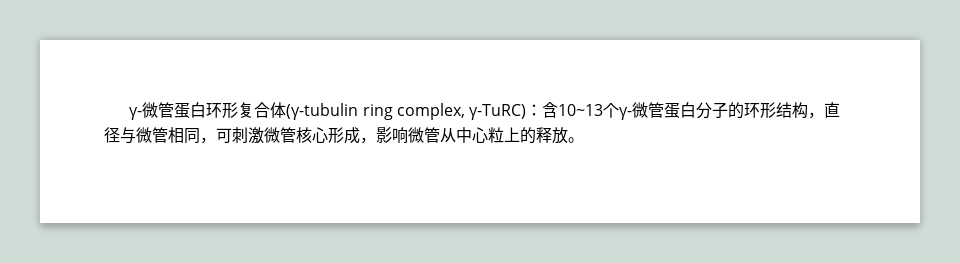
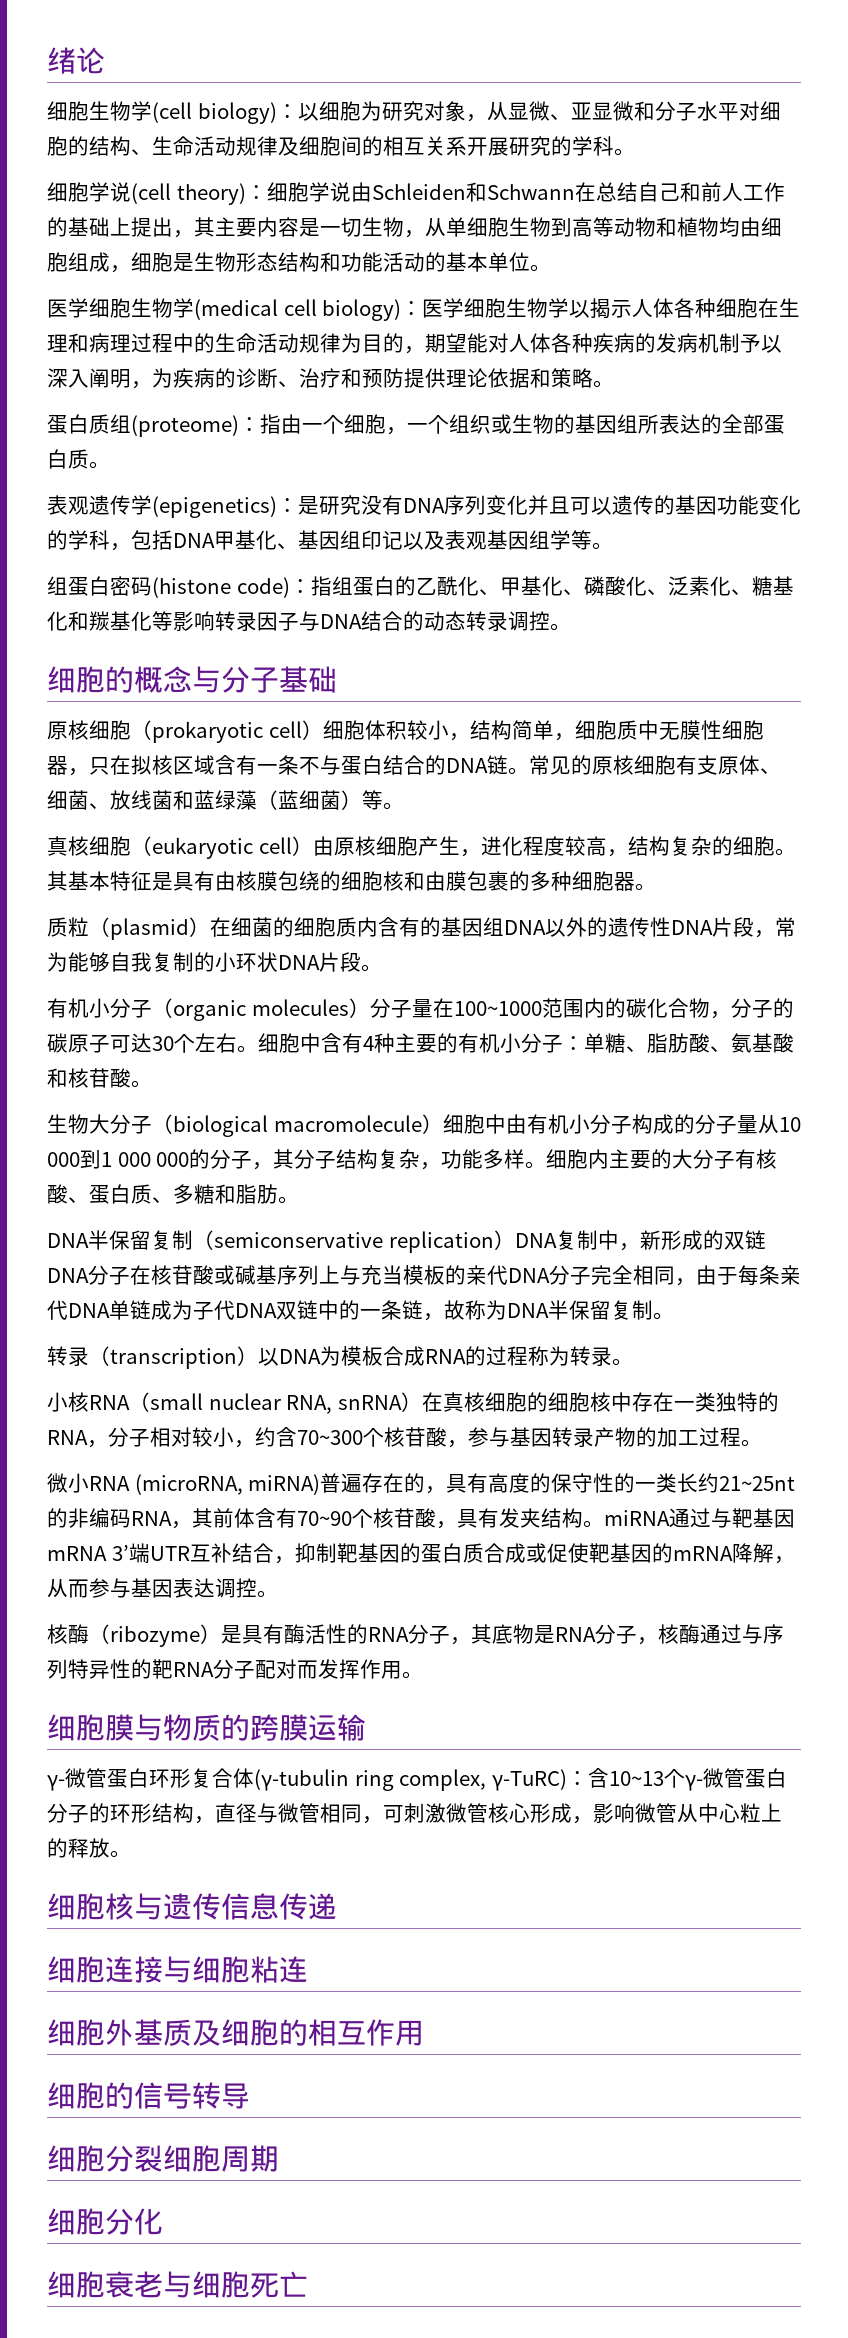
+ 绪论
+ 细胞生物学(cell biology)：以细胞为研究对象，从显微、亚显微和分子水平对细胞的结构、生命活动规律及细胞间的相互关系开展研究的学科。
+ 细胞学说(cell theory)：细胞学说由Schleiden和Schwann在总结自己和前人工作的基础上提出，其主要内容是一切生物，从单细胞生物到高等动物和植物均由细胞组成，细胞是生物形态结构和功能活动的基本单位。
+ 医学细胞生物学(medical cell biology)：医学细胞生物学以揭示人体各种细胞在生理和病理过程中的生命活动规律为目的，期望能对人体各种疾病的发病机制予以深入阐明，为疾病的诊断、治疗和预防提供理论依据和策略。
+ 蛋白质组(proteome)：指由一个细胞，一个组织或生物的基因组所表达的全部蛋白质。
+ 表观遗传学(epigenetics)：是研究没有DNA序列变化并且可以遗传的基因功能变化的学科，包括DNA甲基化、基因组印记以及表观基因组学等。
+ 组蛋白密码(histone code)：指组蛋白的乙酰化、甲基化、磷酸化、泛素化、糖基化和羰基化等影响转录因子与DNA结合的动态转录调控。
+ 细胞的概念与分子基础
+ 原核细胞（prokaryotic cell）细胞体积较小，结构简单，细胞质中无膜性细胞器，只在拟核区域含有一条不与蛋白结合的DNA链。常见的原核细胞有支原体、细菌、放线菌和蓝绿藻（蓝细菌）等。
+ 真核细胞（eukaryotic cell）由原核细胞产生，进化程度较高，结构复杂的细胞。其基本特征是具有由核膜包绕的细胞核和由膜包裹的多种细胞器。
+ 质粒（plasmid）在细菌的细胞质内含有的基因组DNA以外的遗传性DNA片段，常为能够自我复制的小环状DNA片段。
+ 有机小分子（organic molecules）分子量在100~1000范围内的碳化合物，分子的碳原子可达30个左右。细胞中含有4种主要的有机小分子：单糖、脂肪酸、氨基酸和核苷酸。
+ 生物大分子（biological macromolecule）细胞中由有机小分子构成的分子量从10 000到1 000 000的分子，其分子结构复杂，功能多样。细胞内主要的大分子有核酸、蛋白质、多糖和脂肪。
+ DNA半保留复制（semiconservative replication）DNA复制中，新形成的双链DNA分子在核苷酸或碱基序列上与充当模板的亲代DNA分子完全相同，由于每条亲代DNA单链成为子代DNA双链中的一条链，故称为DNA半保留复制。
+ 转录（transcription）以DNA为模板合成RNA的过程称为转录。
+ 小核RNA（small nuclear RNA, snRNA）在真核细胞的细胞核中存在一类独特的RNA，分子相对较小，约含70~300个核苷酸，参与基因转录产物的加工过程。
+ 微小RNA (microRNA, miRNA)普遍存在的，具有高度的保守性的一类长约21~25nt的非编码RNA，其前体含有70~90个核苷酸，具有发夹结构。miRNA通过与靶基因mRNA 3’端UTR互补结合，抑制靶基因的蛋白质合成或促使靶基因的mRNA降解，从而参与基因表达调控。
+ 核酶（ribozyme）是具有酶活性的RNA分子，其底物是RNA分子，核酶通过与序列特异性的靶RNA分子配对而发挥作用。
+ 细胞膜与物质的跨膜运输
+ 细胞核与遗传信息传递
+ 细胞连接与细胞粘连
+ 细胞外基质及细胞的相互作用
+ 细胞的信号转导
+ 细胞分裂细胞周期
+ 细胞分化
+ 细胞衰老与细胞死亡

